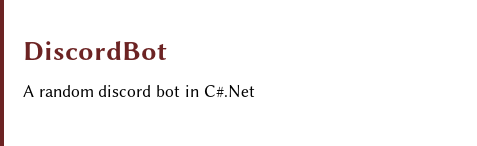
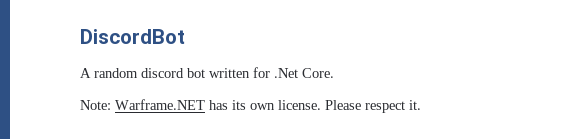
- A random discord bot in C#.Net
+ A random discord bot written for .Net Core.
+ Note: Warframe.NET has its own license. Please respect it.

